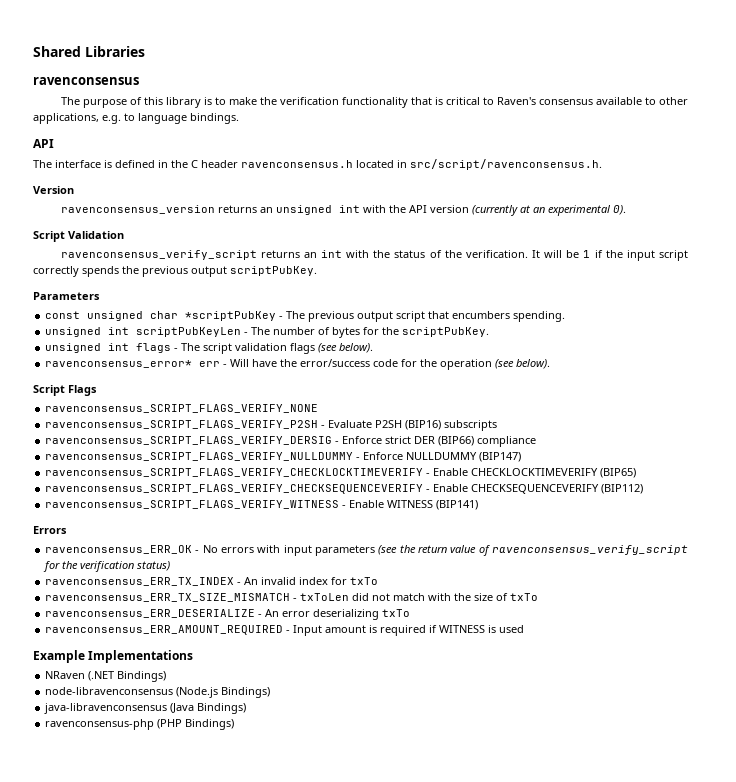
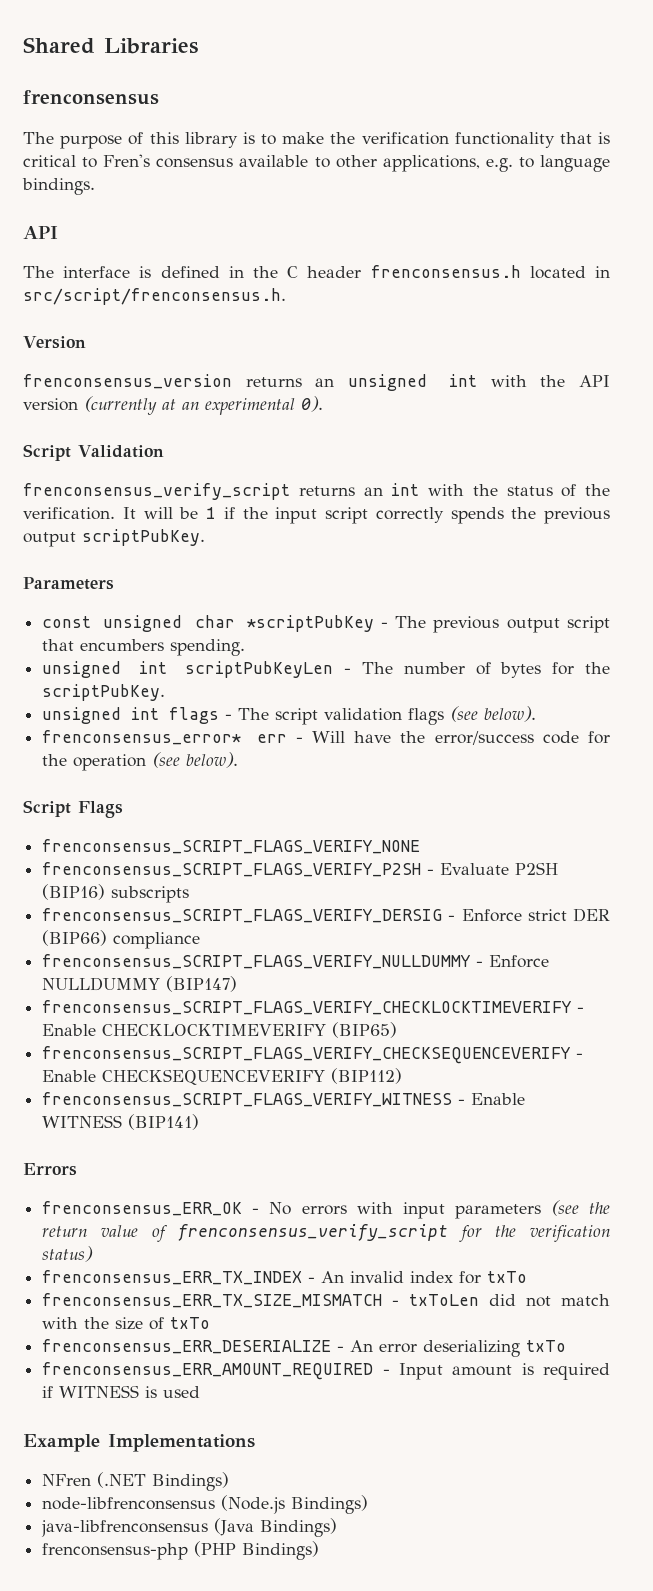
- ravenconsensus
+ frenconsensus
- The purpose of this library is to make the verification functionality that is critical to Raven's consensus available to other applications, e.g. to language bindings.
+ The purpose of this library is to make the verification functionality that is critical to Fren's consensus available to other applications, e.g. to language bindings.
- The interface is defined in the C header ravenconsensus.h located in src/script/ravenconsensus.h.
+ The interface is defined in the C header frenconsensus.h located in src/script/frenconsensus.h.
- ravenconsensus_version returns an unsigned int with the API version (currently at an experimental 0).
+ frenconsensus_version returns an unsigned int with the API version (currently at an experimental 0).
- ravenconsensus_verify_script returns an int with the status of the verification.
+ frenconsensus_verify_script returns an int with the status of the verification.
- ravenconsensus_error* err - Will have the error/success code for the operation (see below).
+ frenconsensus_error* err - Will have the error/success code for the operation (see below).
- ravenconsensus_SCRIPT_FLAGS_VERIFY_NONE
- ravenconsensus_SCRIPT_FLAGS_VERIFY_P2SH - Evaluate P2SH (BIP16) subscripts
+ frenconsensus_SCRIPT_FLAGS_VERIFY_NONE
+ frenconsensus_SCRIPT_FLAGS_VERIFY_P2SH - Evaluate P2SH (BIP16) subscripts
- ravenconsensus_SCRIPT_FLAGS_VERIFY_DERSIG - Enforce strict DER (BIP66) compliance
+ frenconsensus_SCRIPT_FLAGS_VERIFY_DERSIG - Enforce strict DER (BIP66) compliance
- ravenconsensus_SCRIPT_FLAGS_VERIFY_NULLDUMMY - Enforce NULLDUMMY (BIP147)
+ frenconsensus_SCRIPT_FLAGS_VERIFY_NULLDUMMY - Enforce NULLDUMMY (BIP147)
- ravenconsensus_SCRIPT_FLAGS_VERIFY_CHECKLOCKTIMEVERIFY - Enable CHECKLOCKTIMEVERIFY (BIP65)
+ frenconsensus_SCRIPT_FLAGS_VERIFY_CHECKLOCKTIMEVERIFY - Enable CHECKLOCKTIMEVERIFY (BIP65)
- ravenconsensus_SCRIPT_FLAGS_VERIFY_CHECKSEQUENCEVERIFY - Enable CHECKSEQUENCEVERIFY (BIP112)
+ frenconsensus_SCRIPT_FLAGS_VERIFY_CHECKSEQUENCEVERIFY - Enable CHECKSEQUENCEVERIFY (BIP112)
- ravenconsensus_SCRIPT_FLAGS_VERIFY_WITNESS - Enable WITNESS (BIP141)
+ frenconsensus_SCRIPT_FLAGS_VERIFY_WITNESS - Enable WITNESS (BIP141)
- ravenconsensus_ERR_OK - No errors with input parameters (see the return value of ravenconsensus_verify_script for the verification status)
+ frenconsensus_ERR_OK - No errors with input parameters (see the return value of frenconsensus_verify_script for the verification status)
- ravenconsensus_ERR_TX_INDEX - An invalid index for txTo
+ frenconsensus_ERR_TX_INDEX - An invalid index for txTo
- ravenconsensus_ERR_TX_SIZE_MISMATCH - txToLen did not match with the size of txTo
+ frenconsensus_ERR_TX_SIZE_MISMATCH - txToLen did not match with the size of txTo
- ravenconsensus_ERR_DESERIALIZE - An error deserializing txTo
+ frenconsensus_ERR_DESERIALIZE - An error deserializing txTo
- ravenconsensus_ERR_AMOUNT_REQUIRED - Input amount is required if WITNESS is used
+ frenconsensus_ERR_AMOUNT_REQUIRED - Input amount is required if WITNESS is used
- NRaven (.NET Bindings)
+ NFren (.NET Bindings)
- node-libravenconsensus (Node.js Bindings)
+ node-libfrenconsensus (Node.js Bindings)
- java-libravenconsensus (Java Bindings)
+ java-libfrenconsensus (Java Bindings)
- ravenconsensus-php (PHP Bindings)
+ frenconsensus-php (PHP Bindings)

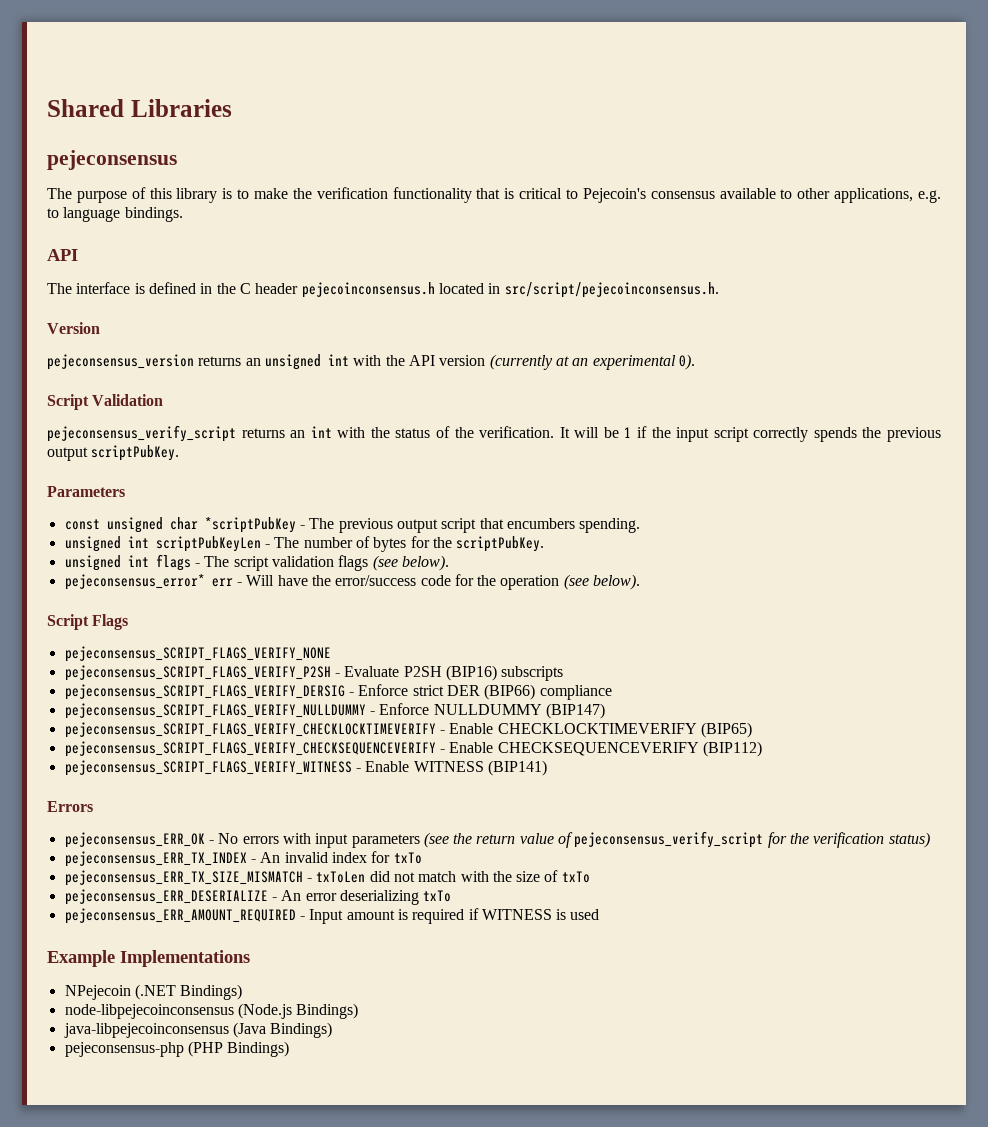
- frenconsensus
+ pejeconsensus
- The purpose of this library is to make the verification functionality that is critical to Fren's consensus available to other applications, e.g. to language bindings.
+ The purpose of this library is to make the verification functionality that is critical to Pejecoin's consensus available to other applications, e.g. to language bindings.
- The interface is defined in the C header frenconsensus.h located in src/script/frenconsensus.h.
+ The interface is defined in the C header pejecoinconsensus.h located in src/script/pejecoinconsensus.h.
- frenconsensus_version returns an unsigned int with the API version (currently at an experimental 0).
+ pejeconsensus_version returns an unsigned int with the API version (currently at an experimental 0).
- frenconsensus_verify_script returns an int with the status of the verification.
+ pejeconsensus_verify_script returns an int with the status of the verification.
- frenconsensus_error* err - Will have the error/success code for the operation (see below).
+ pejeconsensus_error* err - Will have the error/success code for the operation (see below).
- frenconsensus_SCRIPT_FLAGS_VERIFY_NONE
- frenconsensus_SCRIPT_FLAGS_VERIFY_P2SH - Evaluate P2SH (BIP16) subscripts
+ pejeconsensus_SCRIPT_FLAGS_VERIFY_NONE
+ pejeconsensus_SCRIPT_FLAGS_VERIFY_P2SH - Evaluate P2SH (BIP16) subscripts
- frenconsensus_SCRIPT_FLAGS_VERIFY_DERSIG - Enforce strict DER (BIP66) compliance
+ pejeconsensus_SCRIPT_FLAGS_VERIFY_DERSIG - Enforce strict DER (BIP66) compliance
- frenconsensus_SCRIPT_FLAGS_VERIFY_NULLDUMMY - Enforce NULLDUMMY (BIP147)
+ pejeconsensus_SCRIPT_FLAGS_VERIFY_NULLDUMMY - Enforce NULLDUMMY (BIP147)
- frenconsensus_SCRIPT_FLAGS_VERIFY_CHECKLOCKTIMEVERIFY - Enable CHECKLOCKTIMEVERIFY (BIP65)
+ pejeconsensus_SCRIPT_FLAGS_VERIFY_CHECKLOCKTIMEVERIFY - Enable CHECKLOCKTIMEVERIFY (BIP65)
- frenconsensus_SCRIPT_FLAGS_VERIFY_CHECKSEQUENCEVERIFY - Enable CHECKSEQUENCEVERIFY (BIP112)
+ pejeconsensus_SCRIPT_FLAGS_VERIFY_CHECKSEQUENCEVERIFY - Enable CHECKSEQUENCEVERIFY (BIP112)
- frenconsensus_SCRIPT_FLAGS_VERIFY_WITNESS - Enable WITNESS (BIP141)
+ pejeconsensus_SCRIPT_FLAGS_VERIFY_WITNESS - Enable WITNESS (BIP141)
- frenconsensus_ERR_OK - No errors with input parameters (see the return value of frenconsensus_verify_script for the verification status)
+ pejeconsensus_ERR_OK - No errors with input parameters (see the return value of pejeconsensus_verify_script for the verification status)
- frenconsensus_ERR_TX_INDEX - An invalid index for txTo
+ pejeconsensus_ERR_TX_INDEX - An invalid index for txTo
- frenconsensus_ERR_TX_SIZE_MISMATCH - txToLen did not match with the size of txTo
+ pejeconsensus_ERR_TX_SIZE_MISMATCH - txToLen did not match with the size of txTo
- frenconsensus_ERR_DESERIALIZE - An error deserializing txTo
+ pejeconsensus_ERR_DESERIALIZE - An error deserializing txTo
- frenconsensus_ERR_AMOUNT_REQUIRED - Input amount is required if WITNESS is used
+ pejeconsensus_ERR_AMOUNT_REQUIRED - Input amount is required if WITNESS is used
- NFren (.NET Bindings)
+ NPejecoin (.NET Bindings)
- node-libfrenconsensus (Node.js Bindings)
+ node-libpejecoinconsensus (Node.js Bindings)
- java-libfrenconsensus (Java Bindings)
+ java-libpejecoinconsensus (Java Bindings)
- frenconsensus-php (PHP Bindings)
+ pejeconsensus-php (PHP Bindings)

